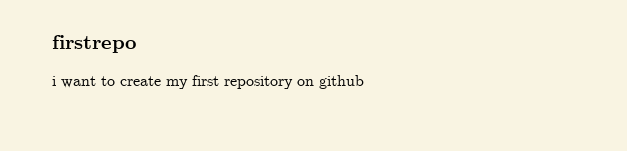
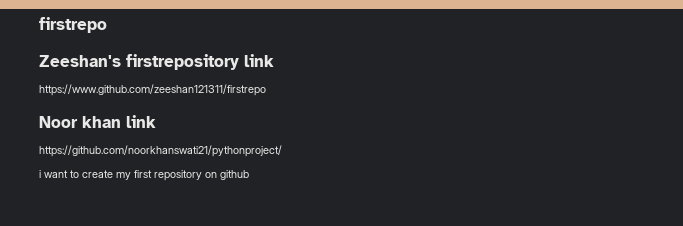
+ Zeeshan's firstrepository link
+ https://www.github.com/zeeshan121311/firstrepo
+ Noor khan link
+ https://github.com/noorkhanswati21/pythonproject/

